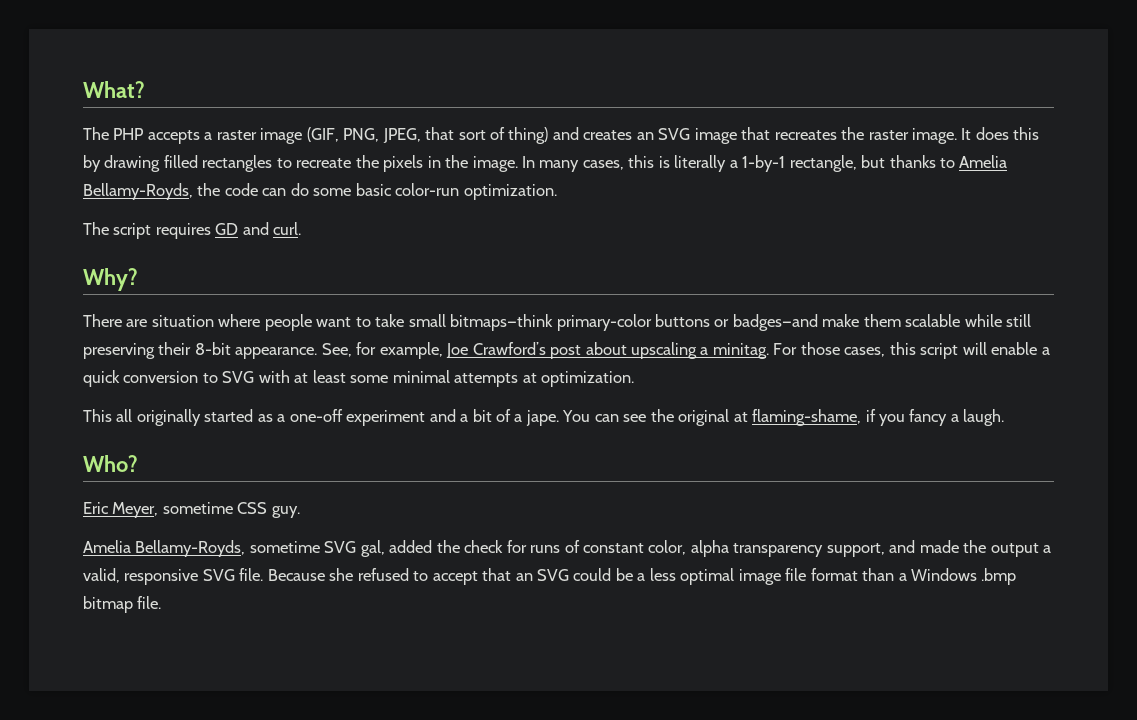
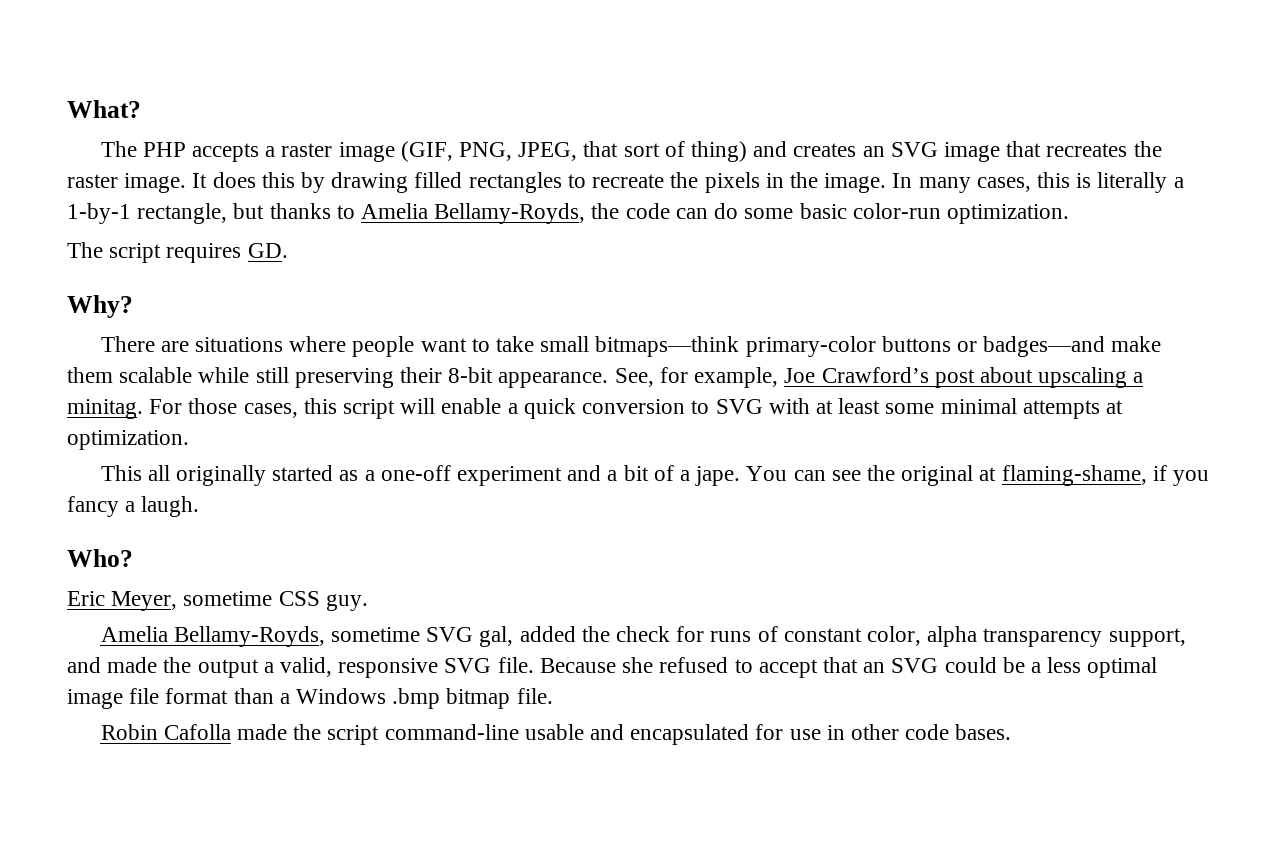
- The script requires GD and curl.
+ The script requires GD.
- There are situation where people want to take small bitmaps—think primary-color buttons or badges—and make them scalable while still preserving their 8-bit appearance.
+ There are situations where people want to take small bitmaps—think primary-color buttons or badges—and make them scalable while still preserving their 8-bit appearance.
+ Robin Cafolla made the script command-line usable and encapsulated for use in other code bases.

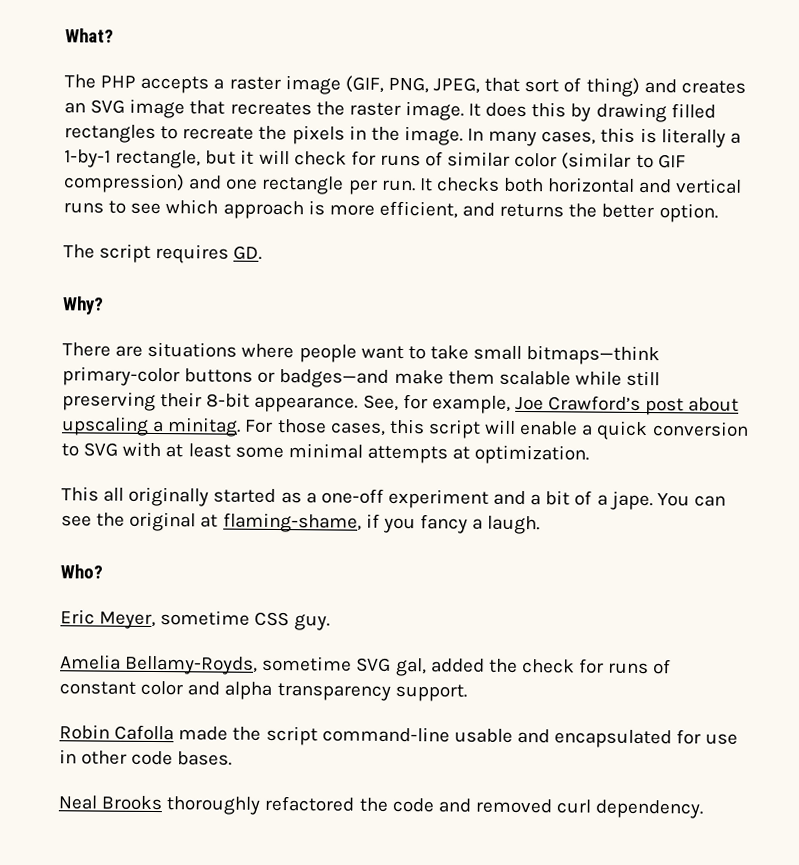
- In many cases, this is literally a 1-by-1 rectangle, but thanks to Amelia Bellamy-Royds, the code can do some basic color-run optimization.
+ In many cases, this is literally a 1-by-1 rectangle, but it will check for runs of similar color (similar to GIF compression) and one rectangle per run. It checks both horizontal and vertical runs to see which approach is more efficient, and returns the better option.
- Amelia Bellamy-Royds, sometime SVG gal, added the check for runs of constant color, alpha transparency support, and made the output a valid, responsive SVG file. Because she refused to accept that an SVG could be a less optimal image file format than a Windows .bmp bitmap file.
+ Amelia Bellamy-Royds, sometime SVG gal, added the check for runs of constant color and alpha transparency support.
+ Neal Brooks thoroughly refactored the code and removed curl dependency.

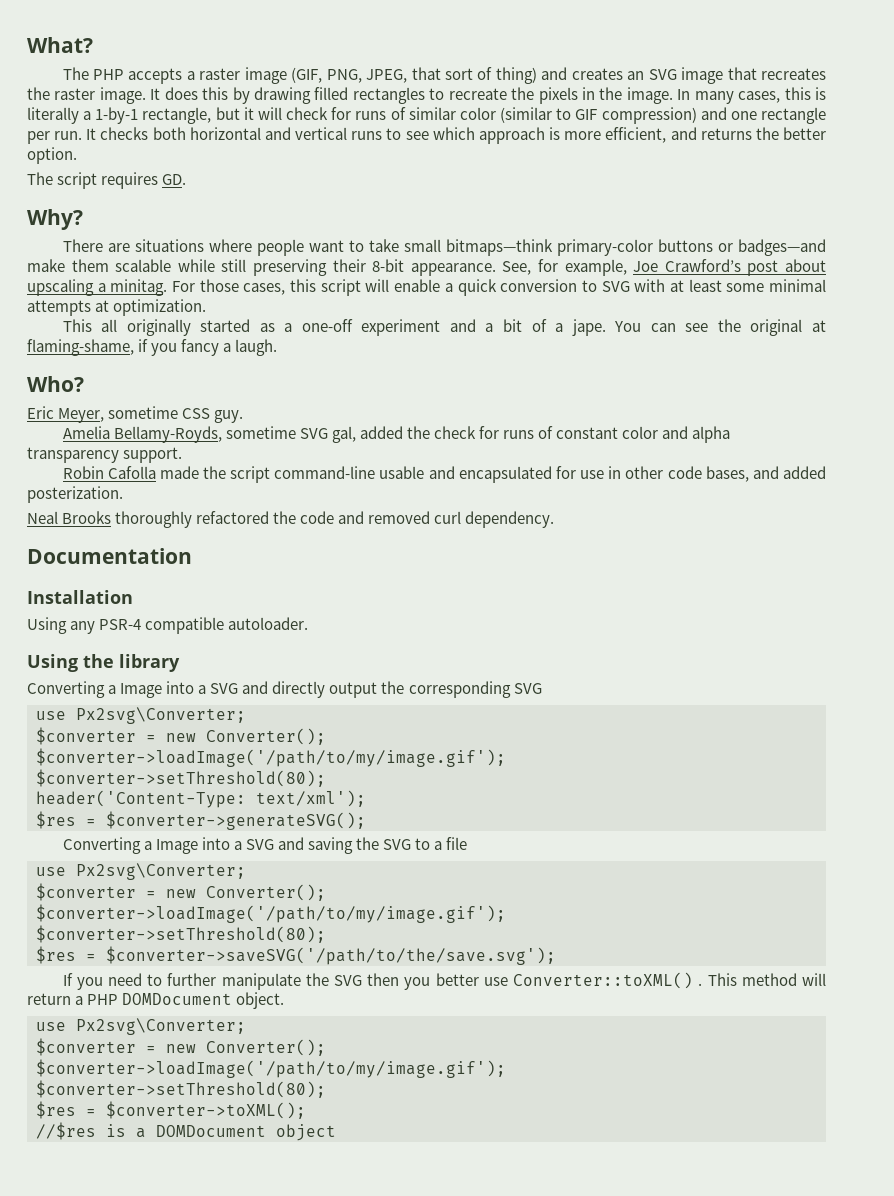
- Robin Cafolla made the script command-line usable and encapsulated for use in other code bases.
+ Robin Cafolla made the script command-line usable and encapsulated for use in other code bases, and added posterization.
+ Documentation
+ Installation
+ Using any PSR-4 compatible autoloader.
+ Using the library
+ Converting a Image into a SVG and directly output the corresponding SVG
+ use Px2svg\Converter;
+ $converter = new Converter();
+ $converter->loadImage('/path/to/my/image.gif');
+ $converter->setThreshold(80);
+ header('Content-Type: text/xml');
+ $res = $converter->generateSVG();
+ Converting a Image into a SVG and saving the SVG to a file
+ use Px2svg\Converter;
+ $converter = new Converter();
+ $converter->loadImage('/path/to/my/image.gif');
+ $converter->setThreshold(80);
+ $res = $converter->saveSVG('/path/to/the/save.svg');
+ If you need to further manipulate the SVG then you better use Converter::toXML() . This method will return a PHP DOMDocument object.
+ use Px2svg\Converter;
+ $converter = new Converter();
+ $converter->loadImage('/path/to/my/image.gif');
+ $converter->setThreshold(80);
+ $res = $converter->toXML();
+ //$res is a DOMDocument object

